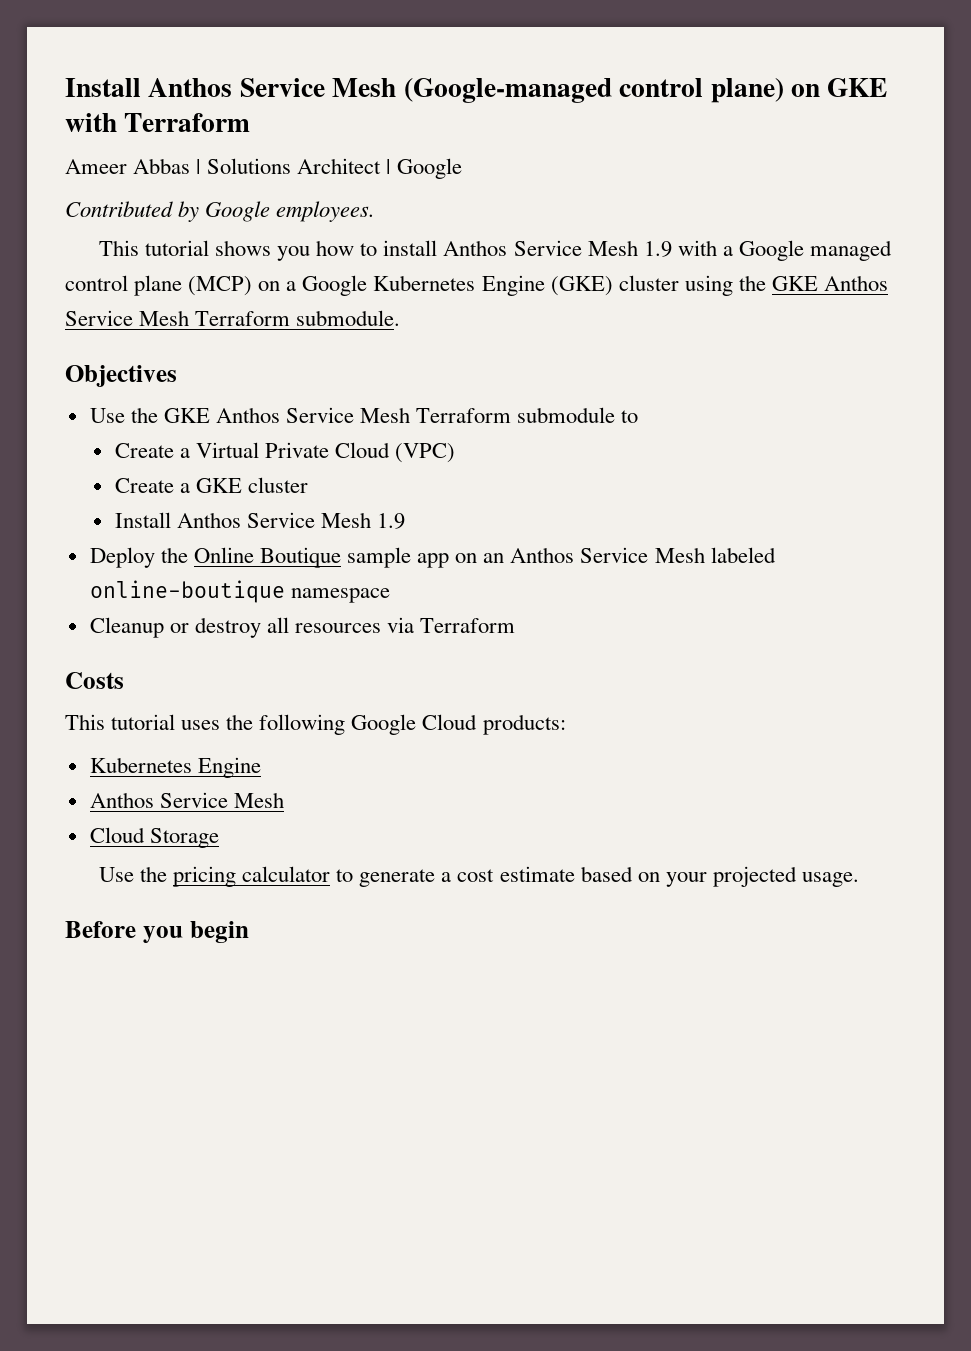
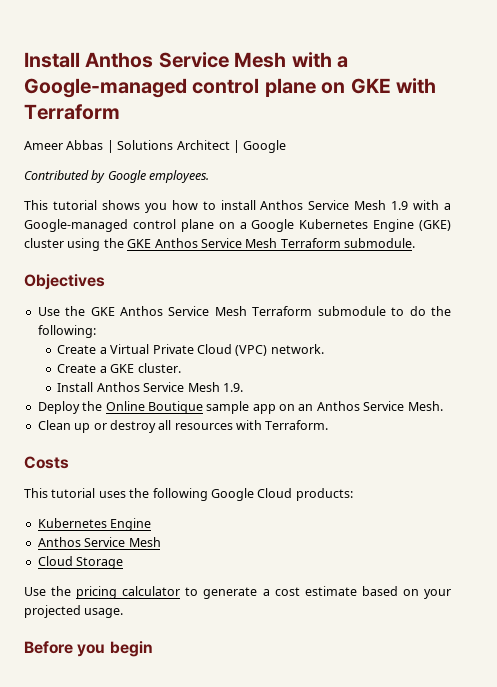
- Install Anthos Service Mesh (Google-managed control plane) on GKE with Terraform
+ Install Anthos Service Mesh with a Google-managed control plane on GKE with Terraform
- This tutorial shows you how to install Anthos Service Mesh 1.9 with a Google managed control plane (MCP) on a Google Kubernetes Engine (GKE) cluster using the GKE Anthos Service Mesh Terraform submodule.
+ This tutorial shows you how to install Anthos Service Mesh 1.9 with a Google-managed control plane on a Google Kubernetes Engine (GKE) cluster using the GKE Anthos Service Mesh Terraform submodule.
- Use the GKE Anthos Service Mesh Terraform submodule to
+ Use the GKE Anthos Service Mesh Terraform submodule to do the following:
- Create a Virtual Private Cloud (VPC)
+ Create a Virtual Private Cloud (VPC) network.
- Create a GKE cluster
- Install Anthos Service Mesh 1.9
+ Create a GKE cluster.
+ Install Anthos Service Mesh 1.9.
- Deploy the Online Boutique sample app on an Anthos Service Mesh labeled online-boutique namespace
- Cleanup or destroy all resources via Terraform
+ Deploy the Online Boutique sample app on an Anthos Service Mesh.
+ Clean up or destroy all resources with Terraform.

